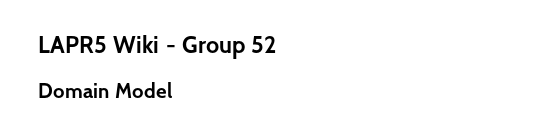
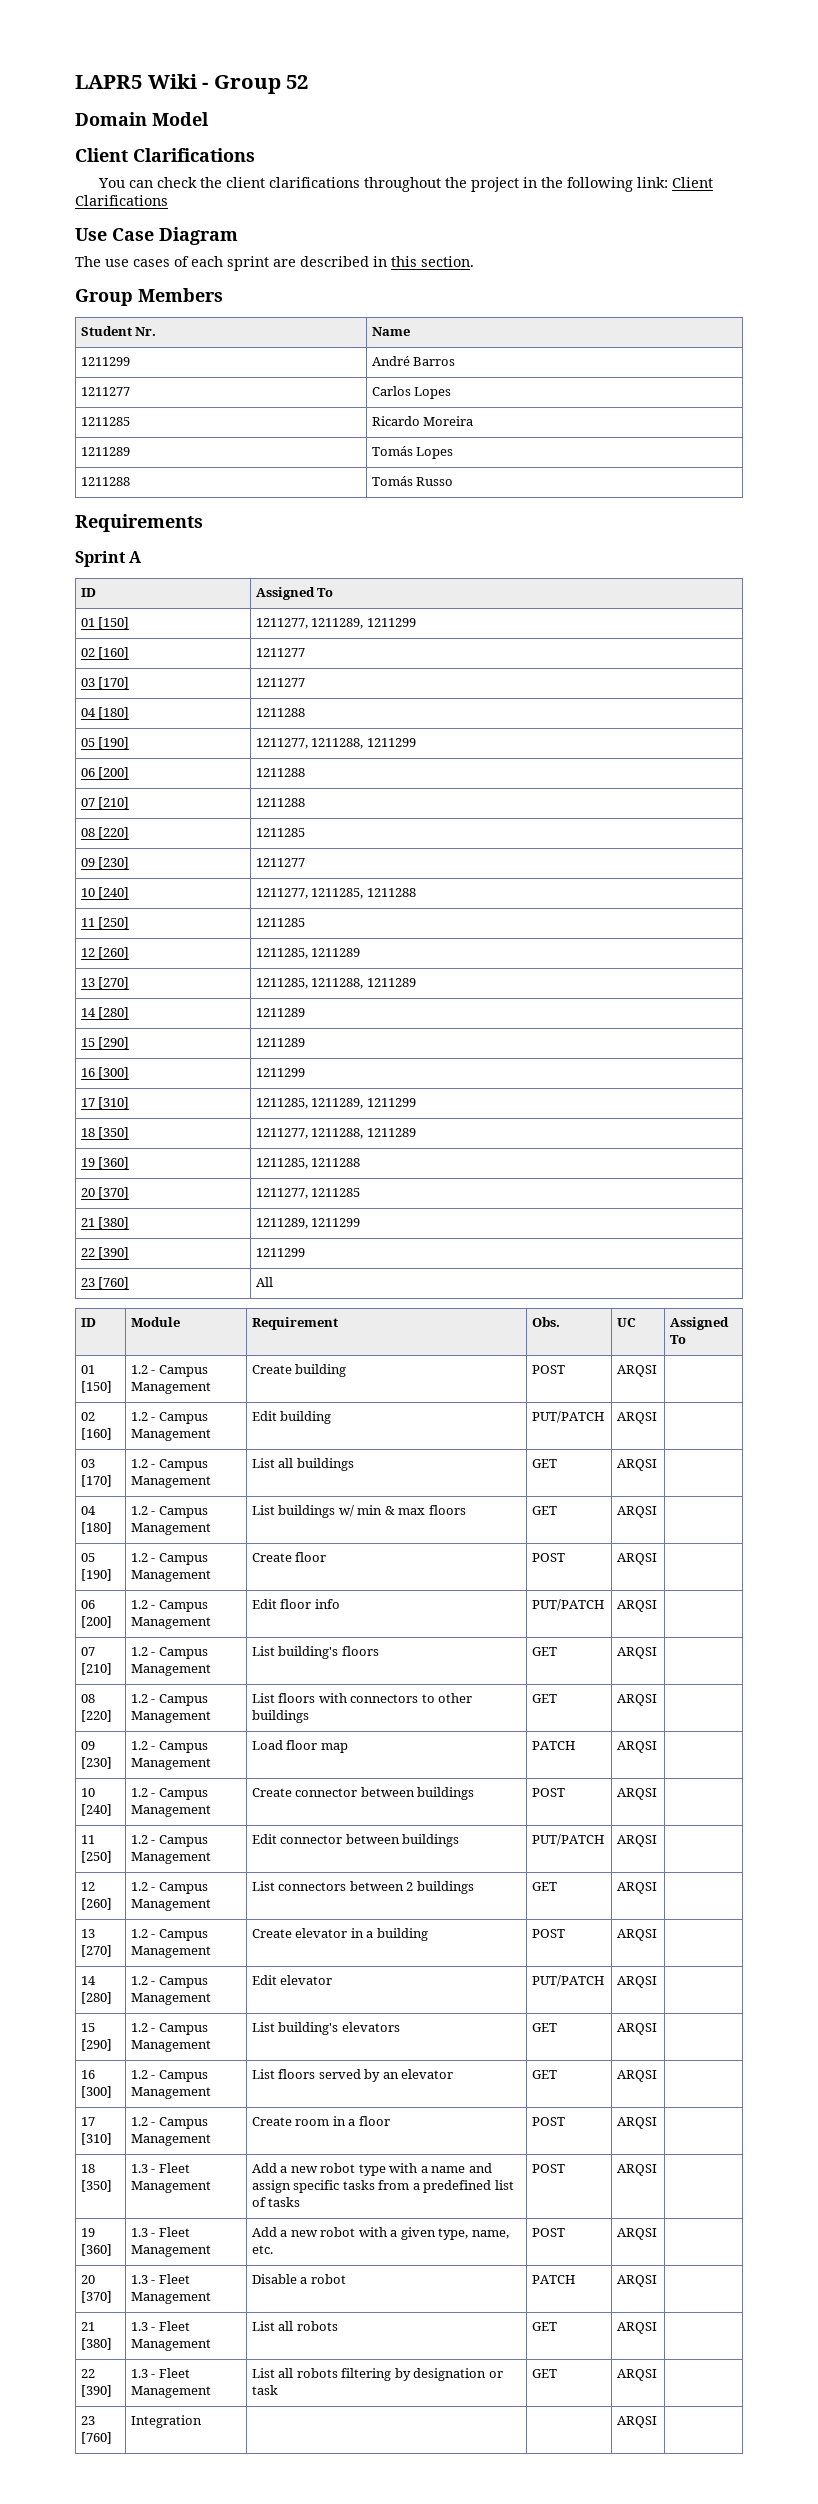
  Domain Model
+ Client Clarifications
+ You can check the client clarifications throughout the project in the following link: Client Clarifications
+ Use Case Diagram
+ The use cases of each sprint are described in this section.
+ Group Members
+ Student Nr. | Name
+ 1211299 | André Barros
+ 1211277 | Carlos Lopes
+ 1211285 | Ricardo Moreira
+ 1211289 | Tomás Lopes
+ 1211288 | Tomás Russo
+ Requirements
+ Sprint A
+ ID | Assigned To
+ 01 [150] | 1211277, 1211289, 1211299
+ 02 [160] | 1211277
+ 03 [170] | 1211277
+ 04 [180] | 1211288
+ 05 [190] | 1211277, 1211288, 1211299
+ 06 [200] | 1211288
+ 07 [210] | 1211288
+ 08 [220] | 1211285
+ 09 [230] | 1211277
+ 10 [240] | 1211277, 1211285, 1211288
+ 11 [250] | 1211285
+ 12 [260] | 1211285, 1211289
+ 13 [270] | 1211285, 1211288, 1211289
+ 14 [280] | 1211289
+ 15 [290] | 1211289
+ 16 [300] | 1211299
+ 17 [310] | 1211285, 1211289, 1211299
+ 18 [350] | 1211277, 1211288, 1211289
+ 19 [360] | 1211285, 1211288
+ 20 [370] | 1211277, 1211285
+ 21 [380] | 1211289, 1211299
+ 22 [390] | 1211299
+ 23 [760] | All
+ ID | Module | Requirement | Obs. | UC | Assigned To
+ 01 [150] | 1.2 - Campus Management | Create building | POST | ARQSI |
+ 02 [160] | 1.2 - Campus Management | Edit building | PUT/PATCH | ARQSI |
+ 03 [170] | 1.2 - Campus Management | List all buildings | GET | ARQSI |
+ 04 [180] | 1.2 - Campus Management | List buildings w/ min & max floors | GET | ARQSI |
+ 05 [190] | 1.2 - Campus Management | Create floor | POST | ARQSI |
+ 06 [200] | 1.2 - Campus Management | Edit floor info | PUT/PATCH | ARQSI |
+ 07 [210] | 1.2 - Campus Management | List building's floors | GET | ARQSI |
+ 08 [220] | 1.2 - Campus Management | List floors with connectors to other buildings | GET | ARQSI |
+ 09 [230] | 1.2 - Campus Management | Load floor map | PATCH | ARQSI |
+ 10 [240] | 1.2 - Campus Management | Create connector between buildings | POST | ARQSI |
+ 11 [250] | 1.2 - Campus Management | Edit connector between buildings | PUT/PATCH | ARQSI |
+ 12 [260] | 1.2 - Campus Management | List connectors between 2 buildings | GET | ARQSI |
+ 13 [270] | 1.2 - Campus Management | Create elevator in a building | POST | ARQSI |
+ 14 [280] | 1.2 - Campus Management | Edit elevator | PUT/PATCH | ARQSI |
+ 15 [290] | 1.2 - Campus Management | List building's elevators | GET | ARQSI |
+ 16 [300] | 1.2 - Campus Management | List floors served by an elevator | GET | ARQSI |
+ 17 [310] | 1.2 - Campus Management | Create room in a floor | POST | ARQSI |
+ 18 [350] | 1.3 - Fleet Management | Add a new robot type with a name and assign specific tasks from a predefined list of tasks | POST | ARQSI |
+ 19 [360] | 1.3 - Fleet Management | Add a new robot with a given type, name, etc. | POST | ARQSI |
+ 20 [370] | 1.3 - Fleet Management | Disable a robot | PATCH | ARQSI |
+ 21 [380] | 1.3 - Fleet Management | List all robots | GET | ARQSI |
+ 22 [390] | 1.3 - Fleet Management | List all robots filtering by designation or task | GET | ARQSI |
+ 23 [760] | Integration | | | ARQSI |

